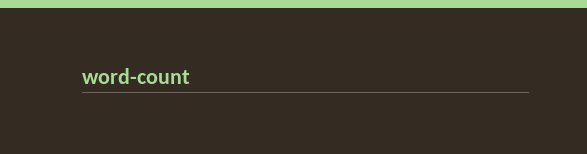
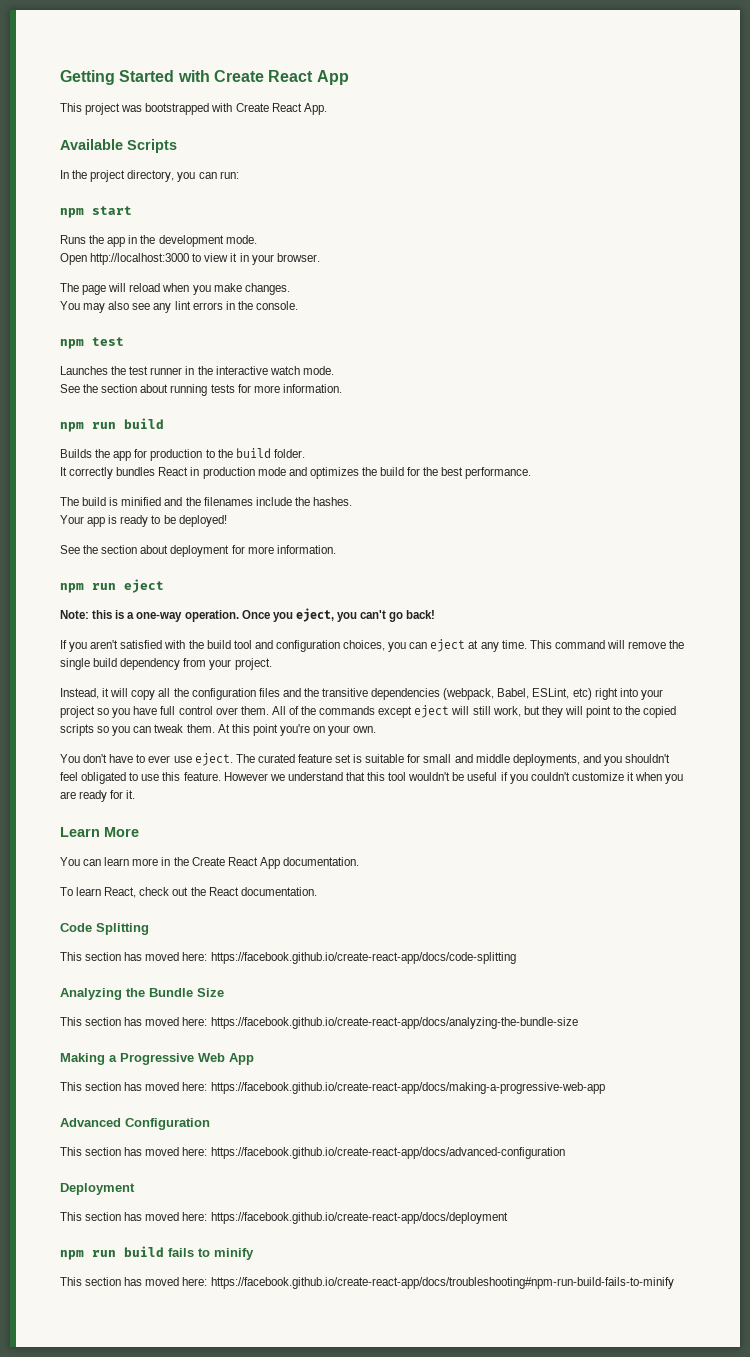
- word-count
+ Getting Started with Create React App
+ This project was bootstrapped with Create React App.
+ Available Scripts
+ In the project directory, you can run:
+ npm start
+ Runs the app in the development mode.
+ Open http://localhost:3000 to view it in your browser.
+ The page will reload when you make changes.
+ You may also see any lint errors in the console.
+ npm test
+ Launches the test runner in the interactive watch mode.
+ See the section about running tests for more information.
+ npm run build
+ Builds the app for production to the build folder.
+ It correctly bundles React in production mode and optimizes the build for the best performance.
+ The build is minified and the filenames include the hashes.
+ Your app is ready to be deployed!
+ See the section about deployment for more information.
+ npm run eject
+ Note: this is a one-way operation. Once you eject, you can't go back!
+ If you aren't satisfied with the build tool and configuration choices, you can eject at any time. This command will remove the single build dependency from your project.
+ Instead, it will copy all the configuration files and the transitive dependencies (webpack, Babel, ESLint, etc) right into your project so you have full control over them. All of the commands except eject will still work, but they will point to the copied scripts so you can tweak them. At this point you're on your own.
+ You don't have to ever use eject. The curated feature set is suitable for small and middle deployments, and you shouldn't feel obligated to use this feature. However we understand that this tool wouldn't be useful if you couldn't customize it when you are ready for it.
+ Learn More
+ You can learn more in the Create React App documentation.
+ To learn React, check out the React documentation.
+ Code Splitting
+ This section has moved here: https://facebook.github.io/create-react-app/docs/code-splitting
+ Analyzing the Bundle Size
+ This section has moved here: https://facebook.github.io/create-react-app/docs/analyzing-the-bundle-size
+ Making a Progressive Web App
+ This section has moved here: https://facebook.github.io/create-react-app/docs/making-a-progressive-web-app
+ Advanced Configuration
+ This section has moved here: https://facebook.github.io/create-react-app/docs/advanced-configuration
+ Deployment
+ This section has moved here: https://facebook.github.io/create-react-app/docs/deployment
+ npm run build fails to minify
+ This section has moved here: https://facebook.github.io/create-react-app/docs/troubleshooting#npm-run-build-fails-to-minify

